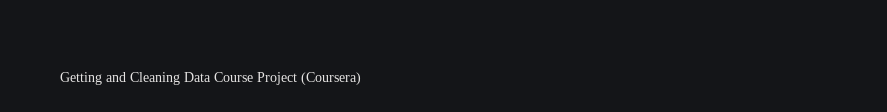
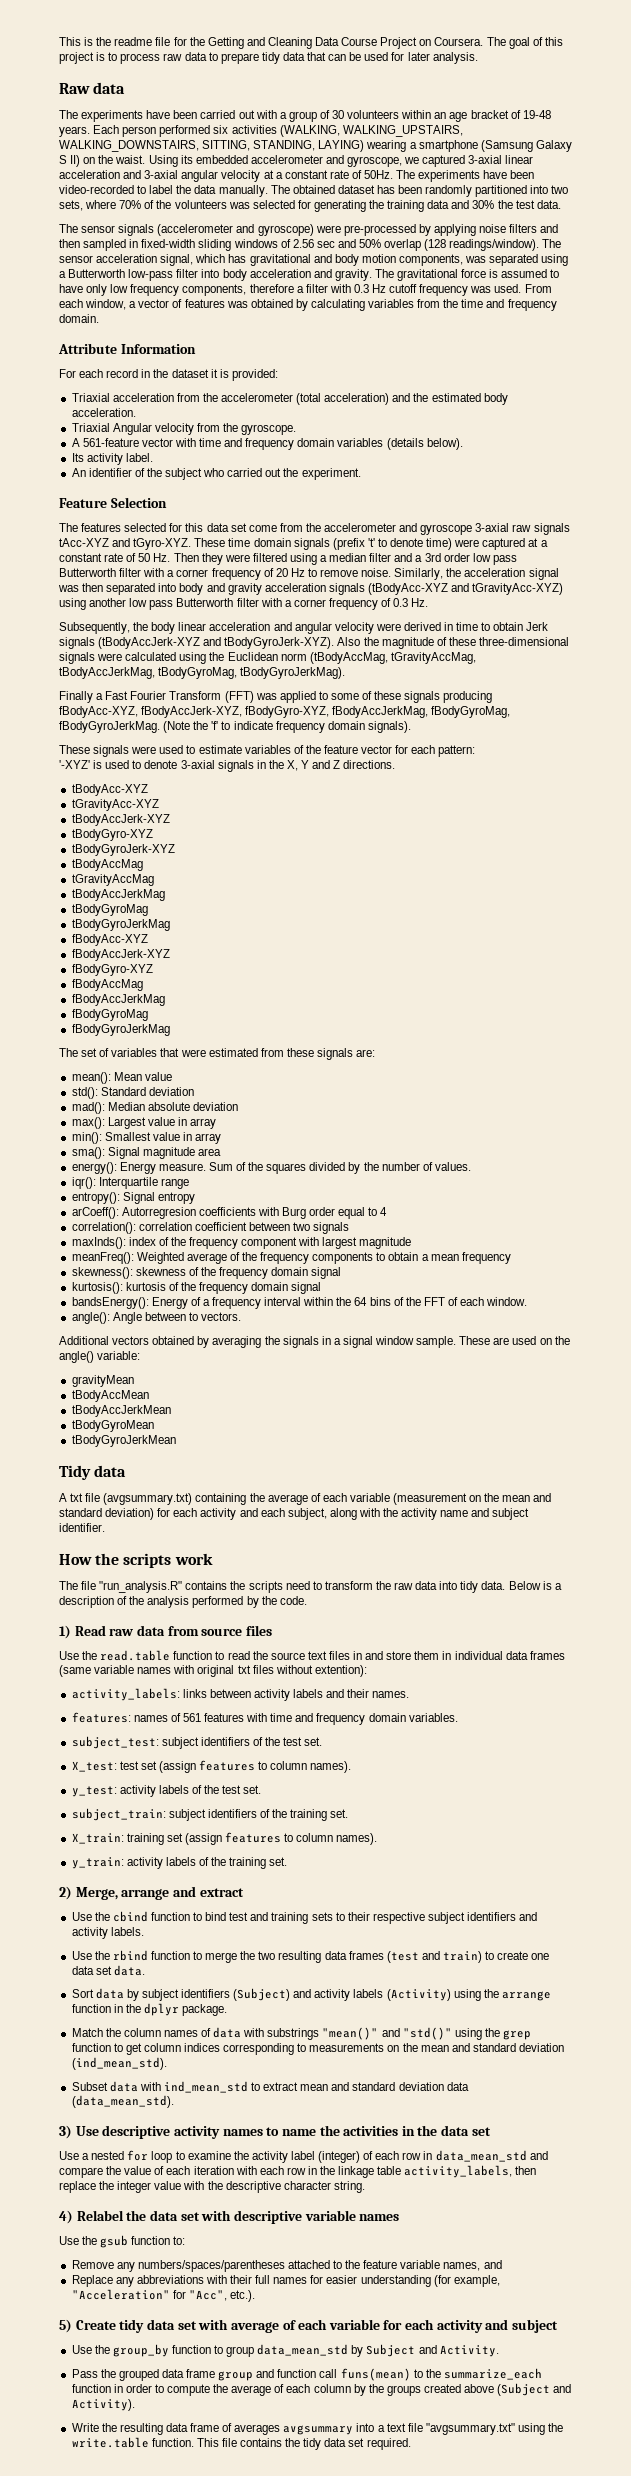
- Getting and Cleaning Data Course Project (Coursera)
+ This is the readme file for the Getting and Cleaning Data Course Project on Coursera. The goal of this project is to process raw data to prepare tidy data that can be used for later analysis.
+ Raw data
+ The experiments have been carried out with a group of 30 volunteers within an age bracket of 19-48 years. Each person performed six activities (WALKING, WALKING_UPSTAIRS, WALKING_DOWNSTAIRS, SITTING, STANDING, LAYING) wearing a smartphone (Samsung Galaxy S II) on the waist. Using its embedded accelerometer and gyroscope, we captured 3-axial linear acceleration and 3-axial angular velocity at a constant rate of 50Hz. The experiments have been video-recorded to label the data manually. The obtained dataset has been randomly partitioned into two sets, where 70% of the volunteers was selected for generating the training data and 30% the test data.
+ The sensor signals (accelerometer and gyroscope) were pre-processed by applying noise filters and then sampled in fixed-width sliding windows of 2.56 sec and 50% overlap (128 readings/window). The sensor acceleration signal, which has gravitational and body motion components, was separated using a Butterworth low-pass filter into body acceleration and gravity. The gravitational force is assumed to have only low frequency components, therefore a filter with 0.3 Hz cutoff frequency was used. From each window, a vector of features was obtained by calculating variables from the time and frequency domain.
+ Attribute Information
+ For each record in the dataset it is provided:
+ Triaxial acceleration from the accelerometer (total acceleration) and the estimated body acceleration.
+ Triaxial Angular velocity from the gyroscope.
+ A 561-feature vector with time and frequency domain variables (details below).
+ Its activity label.
+ An identifier of the subject who carried out the experiment.
+ Feature Selection
+ The features selected for this data set come from the accelerometer and gyroscope 3-axial raw signals tAcc-XYZ and tGyro-XYZ. These time domain signals (prefix 't' to denote time) were captured at a constant rate of 50 Hz. Then they were filtered using a median filter and a 3rd order low pass Butterworth filter with a corner frequency of 20 Hz to remove noise. Similarly, the acceleration signal was then separated into body and gravity acceleration signals (tBodyAcc-XYZ and tGravityAcc-XYZ) using another low pass Butterworth filter with a corner frequency of 0.3 Hz.
+ Subsequently, the body linear acceleration and angular velocity were derived in time to obtain Jerk signals (tBodyAccJerk-XYZ and tBodyGyroJerk-XYZ). Also the magnitude of these three-dimensional signals were calculated using the Euclidean norm (tBodyAccMag, tGravityAccMag, tBodyAccJerkMag, tBodyGyroMag, tBodyGyroJerkMag).
+ Finally a Fast Fourier Transform (FFT) was applied to some of these signals producing fBodyAcc-XYZ, fBodyAccJerk-XYZ, fBodyGyro-XYZ, fBodyAccJerkMag, fBodyGyroMag, fBodyGyroJerkMag. (Note the 'f' to indicate frequency domain signals).
+ These signals were used to estimate variables of the feature vector for each pattern:
+ '-XYZ' is used to denote 3-axial signals in the X, Y and Z directions.
+ tBodyAcc-XYZ
+ tGravityAcc-XYZ
+ tBodyAccJerk-XYZ
+ tBodyGyro-XYZ
+ tBodyGyroJerk-XYZ
+ tBodyAccMag
+ tGravityAccMag
+ tBodyAccJerkMag
+ tBodyGyroMag
+ tBodyGyroJerkMag
+ fBodyAcc-XYZ
+ fBodyAccJerk-XYZ
+ fBodyGyro-XYZ
+ fBodyAccMag
+ fBodyAccJerkMag
+ fBodyGyroMag
+ fBodyGyroJerkMag
+ The set of variables that were estimated from these signals are:
+ mean(): Mean value
+ std(): Standard deviation
+ mad(): Median absolute deviation
+ max(): Largest value in array
+ min(): Smallest value in array
+ sma(): Signal magnitude area
+ energy(): Energy measure. Sum of the squares divided by the number of values.
+ iqr(): Interquartile range
+ entropy(): Signal entropy
+ arCoeff(): Autorregresion coefficients with Burg order equal to 4
+ correlation(): correlation coefficient between two signals
+ maxInds(): index of the frequency component with largest magnitude
+ meanFreq(): Weighted average of the frequency components to obtain a mean frequency
+ skewness(): skewness of the frequency domain signal
+ kurtosis(): kurtosis of the frequency domain signal
+ bandsEnergy(): Energy of a frequency interval within the 64 bins of the FFT of each window.
+ angle(): Angle between to vectors.
+ Additional vectors obtained by averaging the signals in a signal window sample. These are used on the angle() variable:
+ gravityMean
+ tBodyAccMean
+ tBodyAccJerkMean
+ tBodyGyroMean
+ tBodyGyroJerkMean
+ Tidy data
+ A txt file (avgsummary.txt) containing the average of each variable (measurement on the mean and standard deviation) for each activity and each subject, along with the activity name and subject identifier.
+ How the scripts work
+ The file "run_analysis.R" contains the scripts need to transform the raw data into tidy data. Below is a description of the analysis performed by the code.
+ 1) Read raw data from source files
+ Use the read.table function to read the source text files in and store them in individual data frames (same variable names with original txt files without extention):
+ activity_labels: links between activity labels and their names.
+ features: names of 561 features with time and frequency domain variables.
+ subject_test: subject identifiers of the test set.
+ X_test: test set (assign features to column names).
+ y_test: activity labels of the test set.
+ subject_train: subject identifiers of the training set.
+ X_train: training set (assign features to column names).
+ y_train: activity labels of the training set.
+ 2) Merge, arrange and extract
+ Use the cbind function to bind test and training sets to their respective subject identifiers and activity labels.
+ Use the rbind function to merge the two resulting data frames (test and train) to create one data set data.
+ Sort data by subject identifiers (Subject) and activity labels (Activity) using the arrange function in the dplyr package.
+ Match the column names of data with substrings "mean()" and "std()" using the grep function to get column indices corresponding to measurements on the mean and standard deviation (ind_mean_std).
+ Subset data with ind_mean_std to extract mean and standard deviation data (data_mean_std).
+ 3) Use descriptive activity names to name the activities in the data set
+ Use a nested for loop to examine the activity label (integer) of each row in data_mean_std and compare the value of each iteration with each row in the linkage table activity_labels, then replace the integer value with the descriptive character string.
+ 4) Relabel the data set with descriptive variable names
+ Use the gsub function to:
+ Remove any numbers/spaces/parentheses attached to the feature variable names, and
+ Replace any abbreviations with their full names for easier understanding (for example, "Acceleration" for "Acc", etc.).
+ 5) Create tidy data set with average of each variable for each activity and subject
+ Use the group_by function to group data_mean_std by Subject and Activity.
+ Pass the grouped data frame group and function call funs(mean) to the summarize_each function in order to compute the average of each column by the groups created above (Subject and Activity).
+ Write the resulting data frame of averages avgsummary into a text file "avgsummary.txt" using the write.table function. This file contains the tidy data set required.

